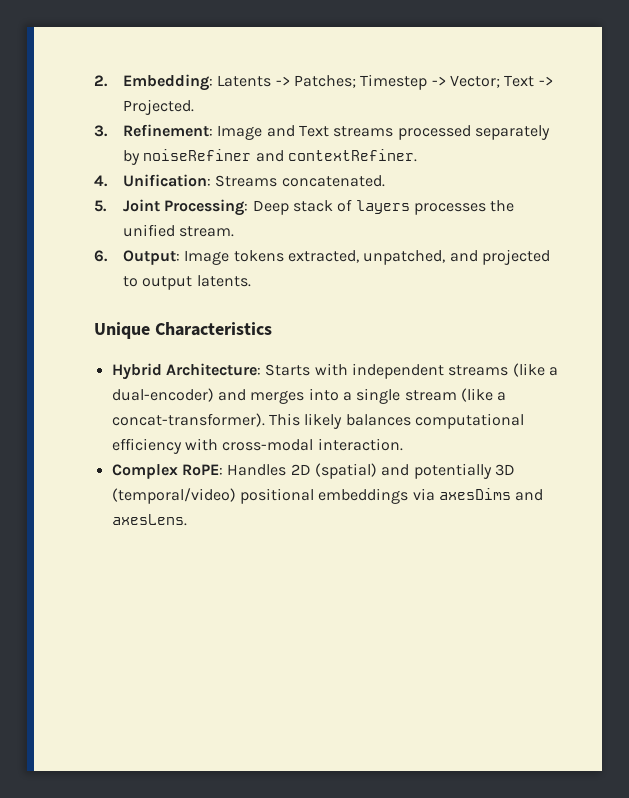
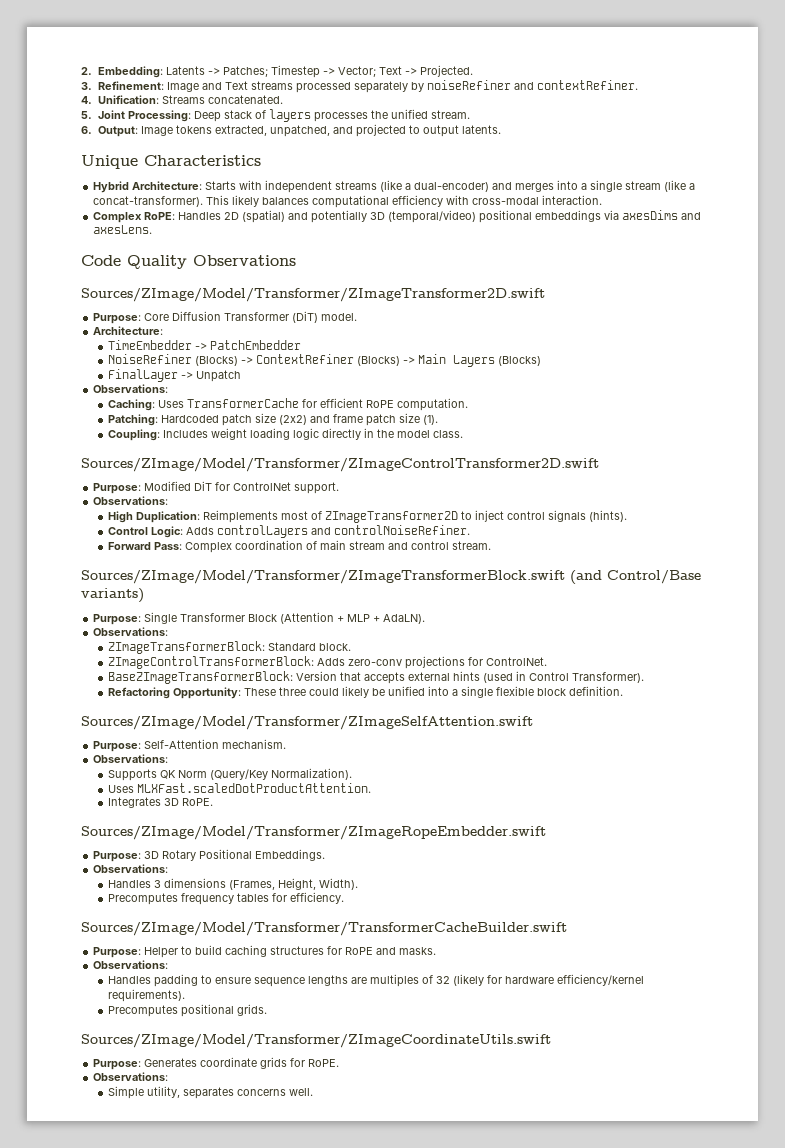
+ Code Quality Observations
+ Sources/ZImage/Model/Transformer/ZImageTransformer2D.swift
+ Purpose: Core Diffusion Transformer (DiT) model.
+ Architecture:
+ TimeEmbedder -> PatchEmbedder
+ NoiseRefiner (Blocks) -> ContextRefiner (Blocks) -> Main Layers (Blocks)
+ FinalLayer -> Unpatch
+ Observations:
+ Caching: Uses TransformerCache for efficient RoPE computation.
+ Patching: Hardcoded patch size (2x2) and frame patch size (1).
+ Coupling: Includes weight loading logic directly in the model class.
+ Sources/ZImage/Model/Transformer/ZImageControlTransformer2D.swift
+ Purpose: Modified DiT for ControlNet support.
+ Observations:
+ High Duplication: Reimplements most of ZImageTransformer2D to inject control signals (hints).
+ Control Logic: Adds controlLayers and controlNoiseRefiner.
+ Forward Pass: Complex coordination of main stream and control stream.
+ Sources/ZImage/Model/Transformer/ZImageTransformerBlock.swift (and Control/Base variants)
+ Purpose: Single Transformer Block (Attention + MLP + AdaLN).
+ Observations:
+ ZImageTransformerBlock: Standard block.
+ ZImageControlTransformerBlock: Adds zero-conv projections for ControlNet.
+ BaseZImageTransformerBlock: Version that accepts external hints (used in Control Transformer).
+ Refactoring Opportunity: These three could likely be unified into a single flexible block definition.
+ Sources/ZImage/Model/Transformer/ZImageSelfAttention.swift
+ Purpose: Self-Attention mechanism.
+ Observations:
+ Supports QK Norm (Query/Key Normalization).
+ Uses MLXFast.scaledDotProductAttention.
+ Integrates 3D RoPE.
+ Sources/ZImage/Model/Transformer/ZImageRopeEmbedder.swift
+ Purpose: 3D Rotary Positional Embeddings.
+ Observations:
+ Handles 3 dimensions (Frames, Height, Width).
+ Precomputes frequency tables for efficiency.
+ Sources/ZImage/Model/Transformer/TransformerCacheBuilder.swift
+ Purpose: Helper to build caching structures for RoPE and masks.
+ Observations:
+ Handles padding to ensure sequence lengths are multiples of 32 (likely for hardware efficiency/kernel requirements).
+ Precomputes positional grids.
+ Sources/ZImage/Model/Transformer/ZImageCoordinateUtils.swift
+ Purpose: Generates coordinate grids for RoPE.
+ Observations:
+ Simple utility, separates concerns well.

